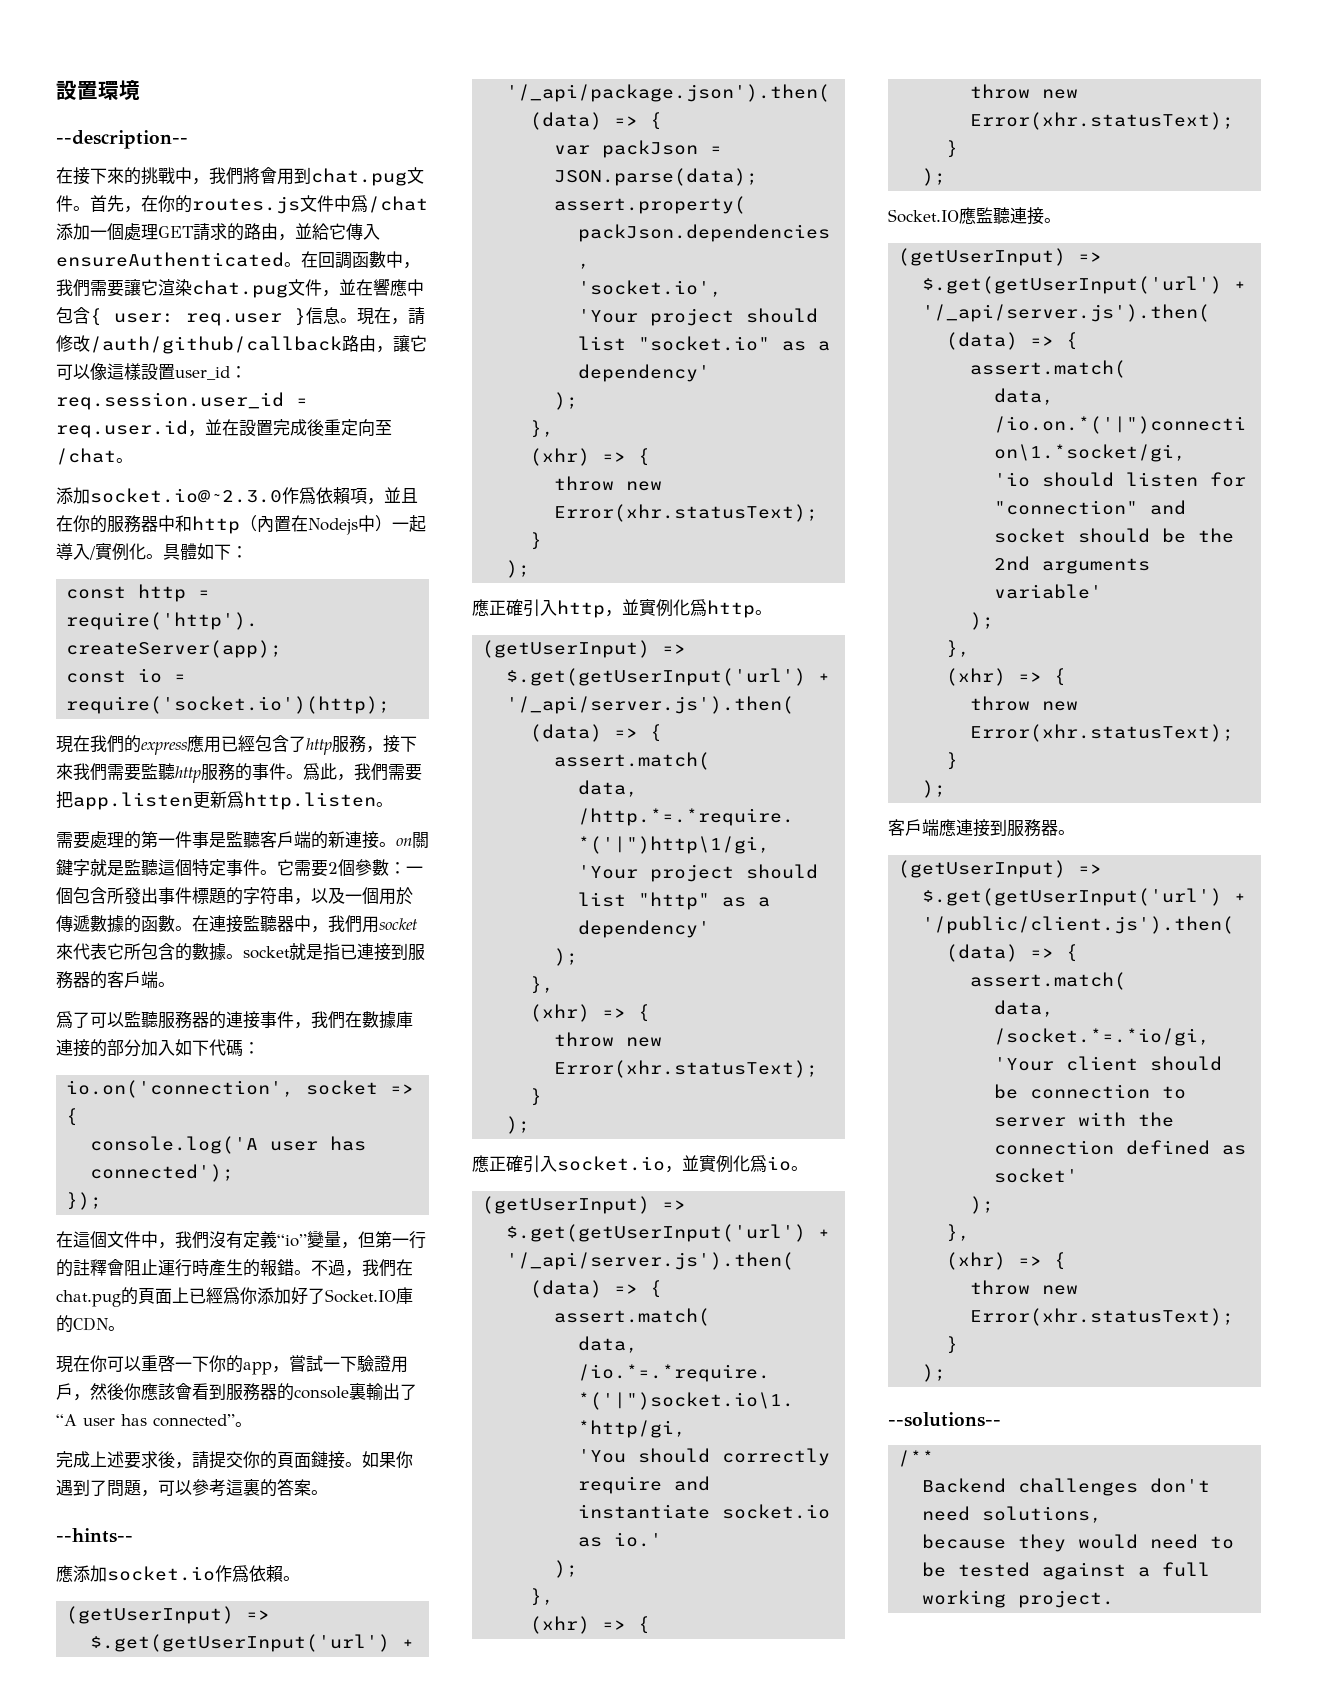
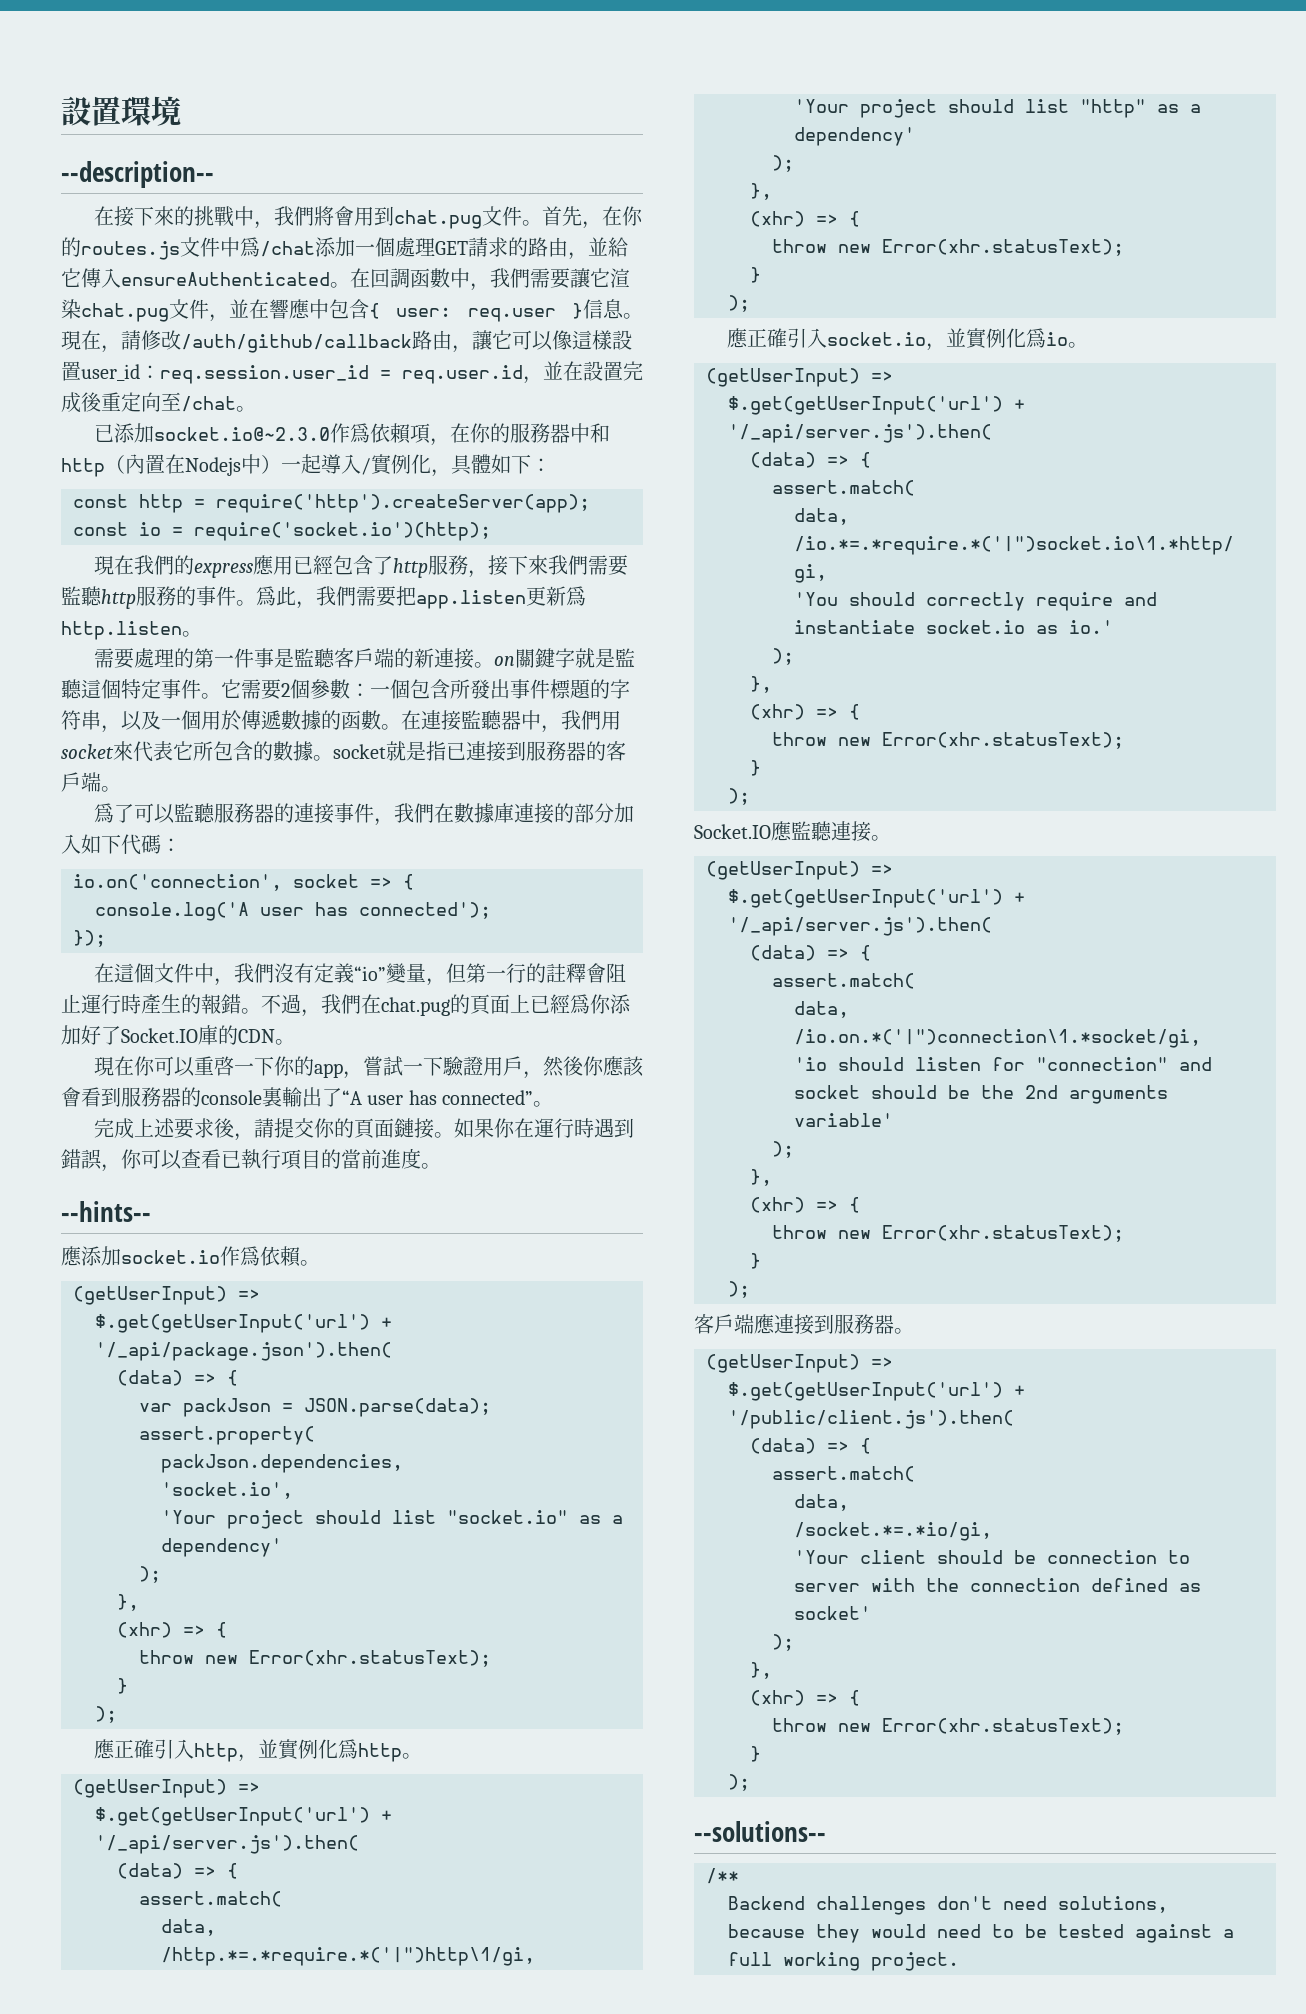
- 添加socket.io@~2.3.0作爲依賴項，並且在你的服務器中和http（內置在Nodejs中）一起導入/實例化。具體如下：
+ 已添加socket.io@~2.3.0作爲依賴項，在你的服務器中和http（內置在Nodejs中）一起導入/實例化，具體如下：
- 如果你遇到了問題，可以參考這裏的答案。
+ 如果你在運行時遇到錯誤，你可以查看已執行項目的當前進度。

